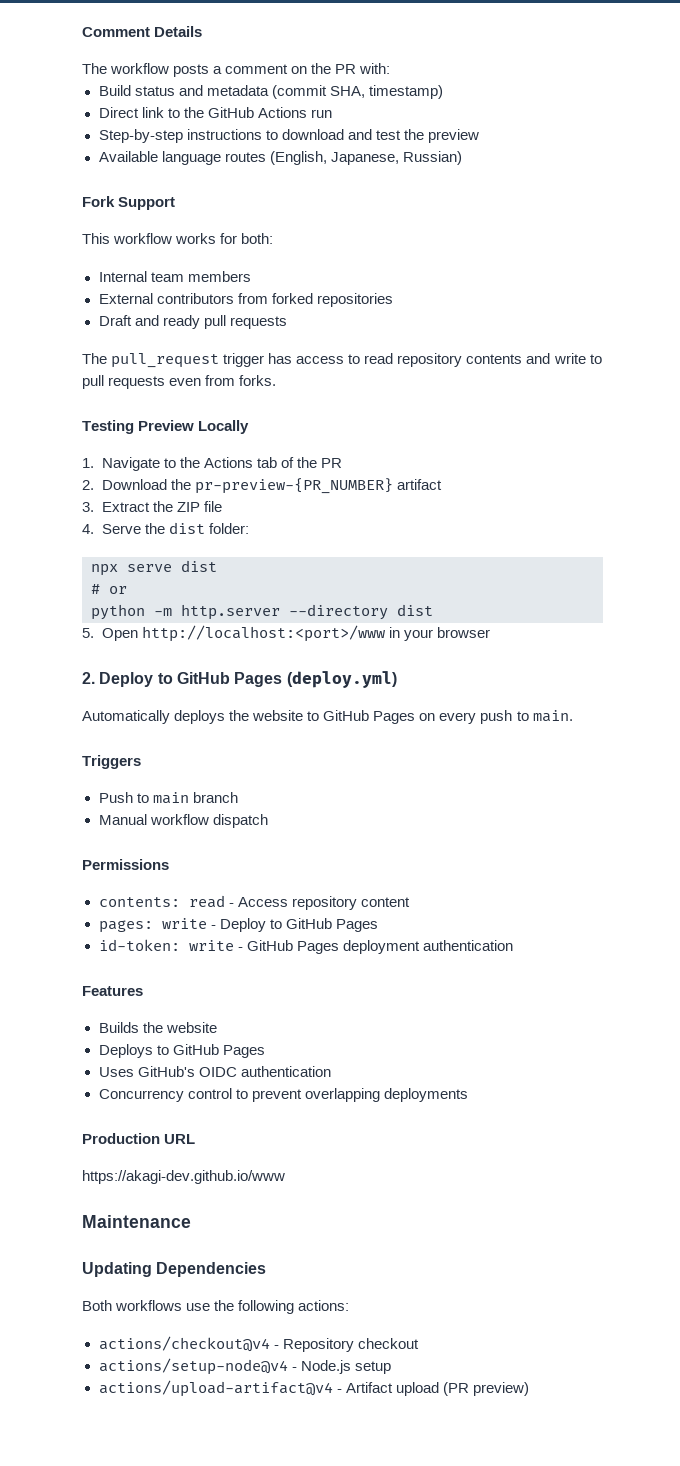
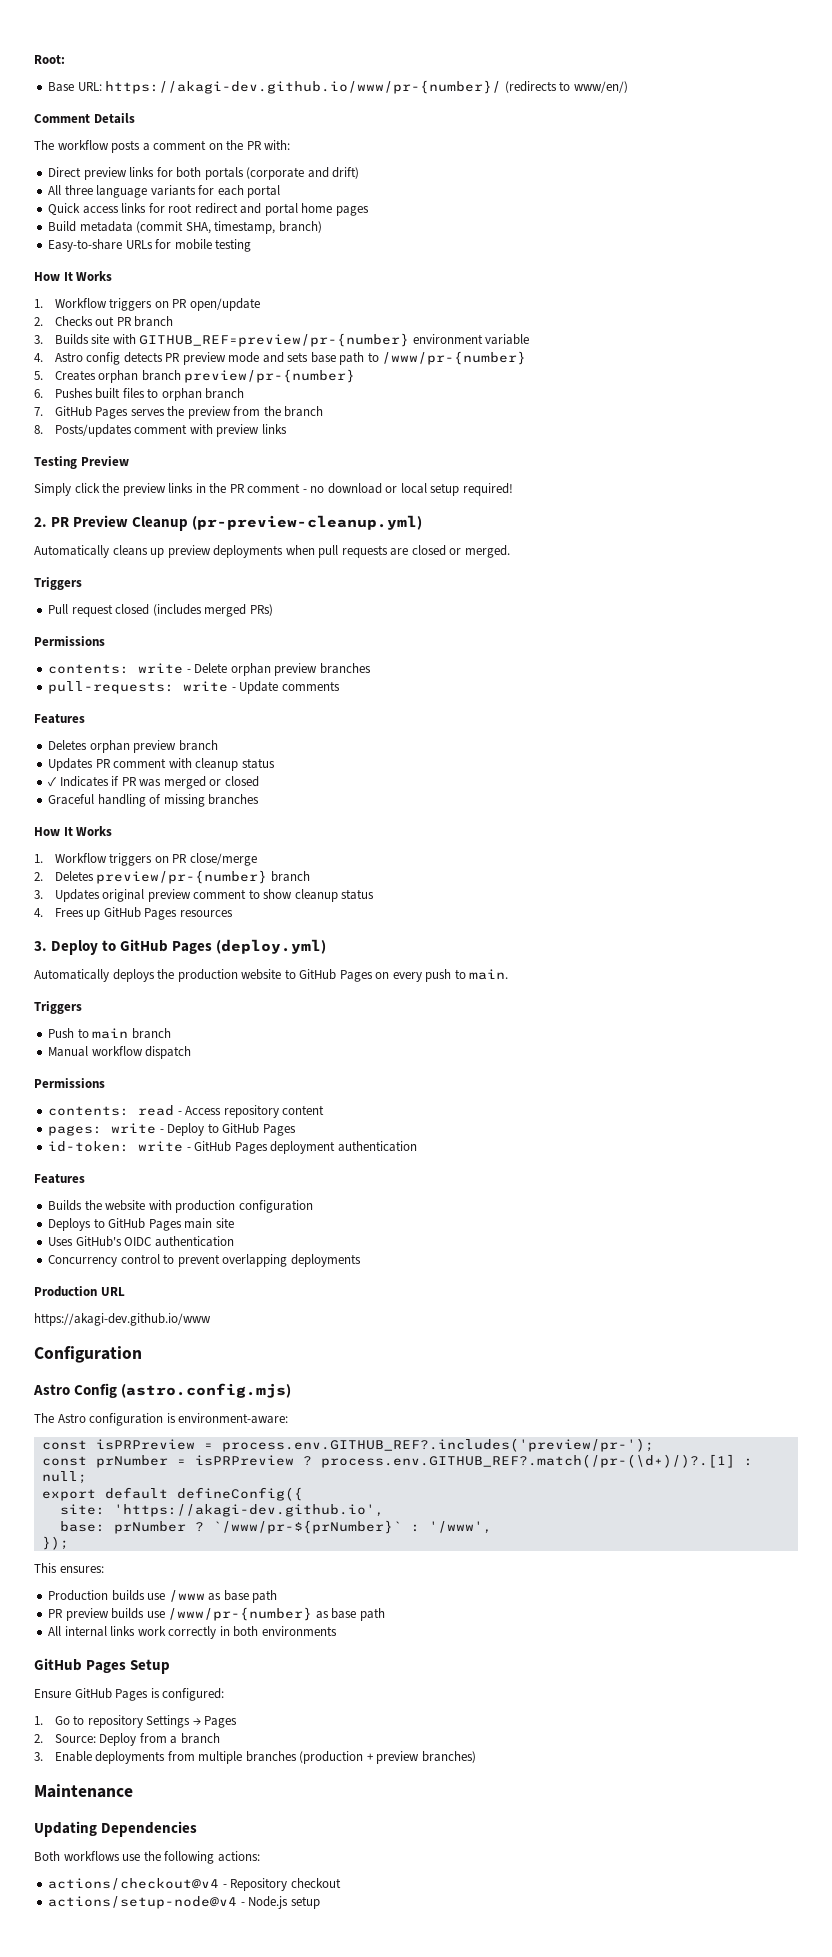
+ Root:
+ Base URL: https://akagi-dev.github.io/www/pr-{number}/ (redirects to www/en/)
+ Direct preview links for both portals (corporate and drift)
+ All three language variants for each portal
+ Quick access links for root redirect and portal home pages
- Build status and metadata (commit SHA, timestamp)
- Direct link to the GitHub Actions run
- Step-by-step instructions to download and test the preview
- Available language routes (English, Japanese, Russian)
- Fork Support
- This workflow works for both:
- Internal team members
- External contributors from forked repositories
- Draft and ready pull requests
- The pull_request trigger has access to read repository contents and write to pull requests even from forks.
- Testing Preview Locally
- 1. Navigate to the Actions tab of the PR
- 2. Download the pr-preview-{PR_NUMBER} artifact
- 3. Extract the ZIP file
- 4. Serve the dist folder:
- npx serve dist
- # or
- python -m http.server --directory dist
- 5. Open http://localhost:<port>/www in your browser
- 2. Deploy to GitHub Pages (deploy.yml)
+ Build metadata (commit SHA, timestamp, branch)
+ Easy-to-share URLs for mobile testing
+ How It Works
+ 1. Workflow triggers on PR open/update
+ 2. Checks out PR branch
+ 3. Builds site with GITHUB_REF=preview/pr-{number} environment variable
+ 4. Astro config detects PR preview mode and sets base path to /www/pr-{number}
+ 5. Creates orphan branch preview/pr-{number}
+ 6. Pushes built files to orphan branch
+ 7. GitHub Pages serves the preview from the branch
+ 8. Posts/updates comment with preview links
+ Testing Preview
+ Simply click the preview links in the PR comment - no download or local setup required!
+ 2. PR Preview Cleanup (pr-preview-cleanup.yml)
+ Automatically cleans up preview deployments when pull requests are closed or merged.
+ Triggers
+ Pull request closed (includes merged PRs)
+ Permissions
+ contents: write - Delete orphan preview branches
+ pull-requests: write - Update comments
+ Features
+ Deletes orphan preview branch
+ Updates PR comment with cleanup status
+ ✓ Indicates if PR was merged or closed
+ Graceful handling of missing branches
+ How It Works
+ 1. Workflow triggers on PR close/merge
+ 2. Deletes preview/pr-{number} branch
+ 3. Updates original preview comment to show cleanup status
+ 4. Frees up GitHub Pages resources
+ 3. Deploy to GitHub Pages (deploy.yml)
- Automatically deploys the website to GitHub Pages on every push to main.
+ Automatically deploys the production website to GitHub Pages on every push to main.
- Builds the website
+ Builds the website with production configuration
- Deploys to GitHub Pages
+ Deploys to GitHub Pages main site
+ Configuration
+ Astro Config (astro.config.mjs)
+ The Astro configuration is environment-aware:
+ const isPRPreview = process.env.GITHUB_REF?.includes('preview/pr-');
+ const prNumber = isPRPreview ? process.env.GITHUB_REF?.match(/pr-(\d+)/)?.[1] : null;
+ export default defineConfig({
+ site: 'https://akagi-dev.github.io',
+ base: prNumber ? `/www/pr-${prNumber}` : '/www',
+ });
+ This ensures:
+ Production builds use /www as base path
+ PR preview builds use /www/pr-{number} as base path
+ All internal links work correctly in both environments
+ GitHub Pages Setup
+ Ensure GitHub Pages is configured:
+ 1. Go to repository Settings → Pages
+ 2. Source: Deploy from a branch
+ 3. Enable deployments from multiple branches (production + preview branches)
- actions/upload-artifact@v4 - Artifact upload (PR preview)

